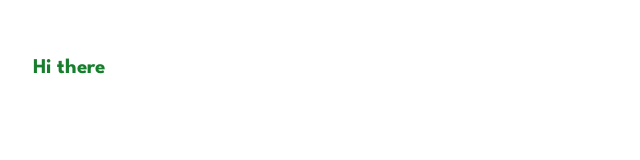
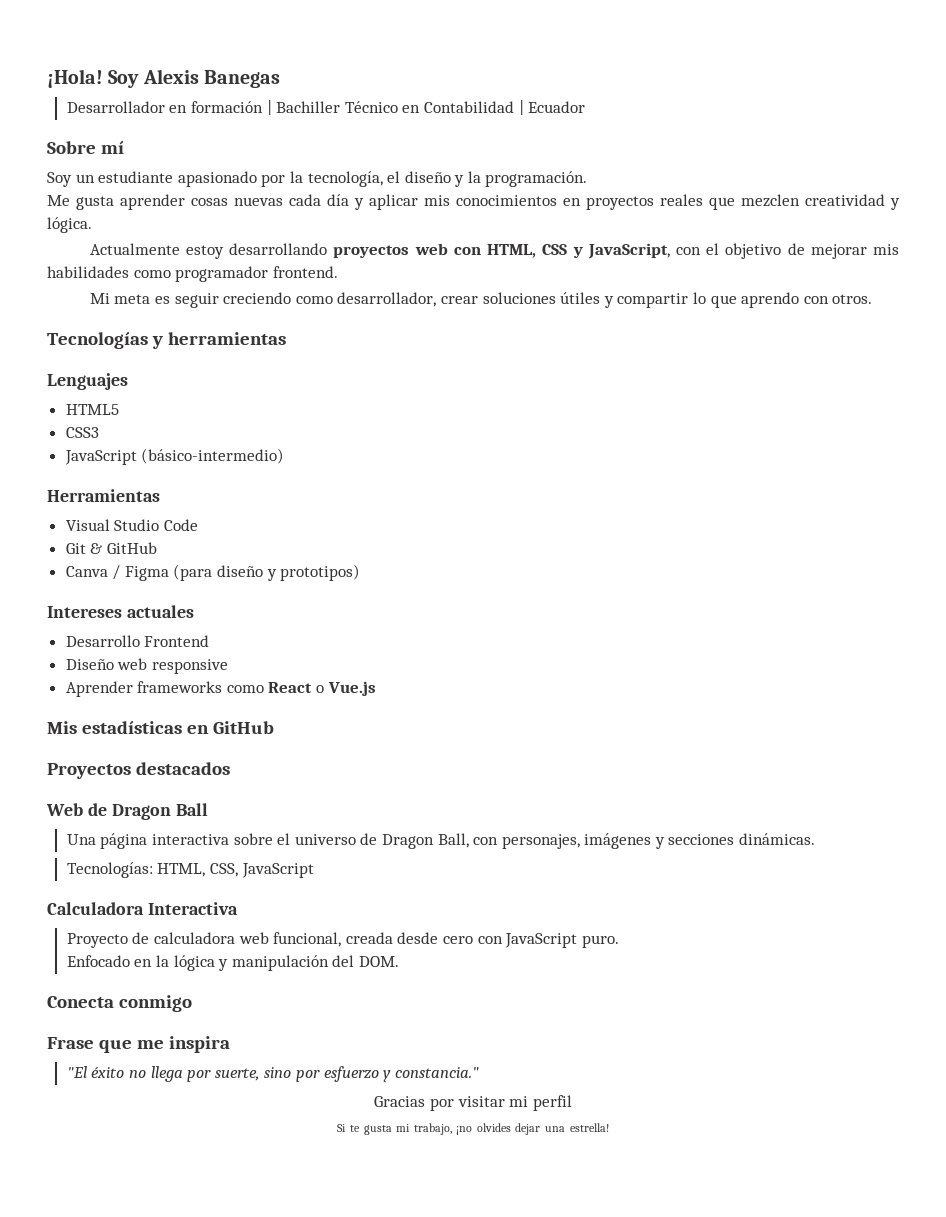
- Hi there
+ ¡Hola! Soy Alexis Banegas
+ Desarrollador en formación | Bachiller Técnico en Contabilidad | Ecuador
+ Sobre mí
+ Soy un estudiante apasionado por la tecnología, el diseño y la programación.
+ Me gusta aprender cosas nuevas cada día y aplicar mis conocimientos en proyectos reales que mezclen creatividad y lógica.
+ Actualmente estoy desarrollando proyectos web con HTML, CSS y JavaScript, con el objetivo de mejorar mis habilidades como programador frontend.
+ Mi meta es seguir creciendo como desarrollador, crear soluciones útiles y compartir lo que aprendo con otros.
+ Tecnologías y herramientas
+ Lenguajes
+ HTML5
+ CSS3
+ JavaScript (básico-intermedio)
+ Herramientas
+ Visual Studio Code
+ Git & GitHub
+ Canva / Figma (para diseño y prototipos)
+ Intereses actuales
+ Desarrollo Frontend
+ Diseño web responsive
+ Aprender frameworks como React o Vue.js
+ Mis estadísticas en GitHub
+ Proyectos destacados
+ Web de Dragon Ball
+ Una página interactiva sobre el universo de Dragon Ball, con personajes, imágenes y secciones dinámicas.
+ Tecnologías: HTML, CSS, JavaScript
+ Calculadora Interactiva
+ Proyecto de calculadora web funcional, creada desde cero con JavaScript puro.
+ Enfocado en la lógica y manipulación del DOM.
+ Conecta conmigo
+ Frase que me inspira
+ "El éxito no llega por suerte, sino por esfuerzo y constancia."
+ Gracias por visitar mi perfil
+ Si te gusta mi trabajo, ¡no olvides dejar una estrella!

